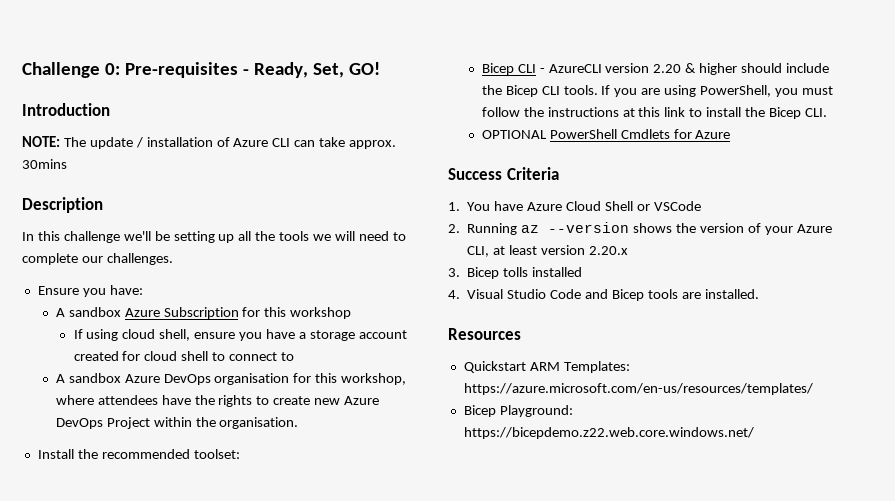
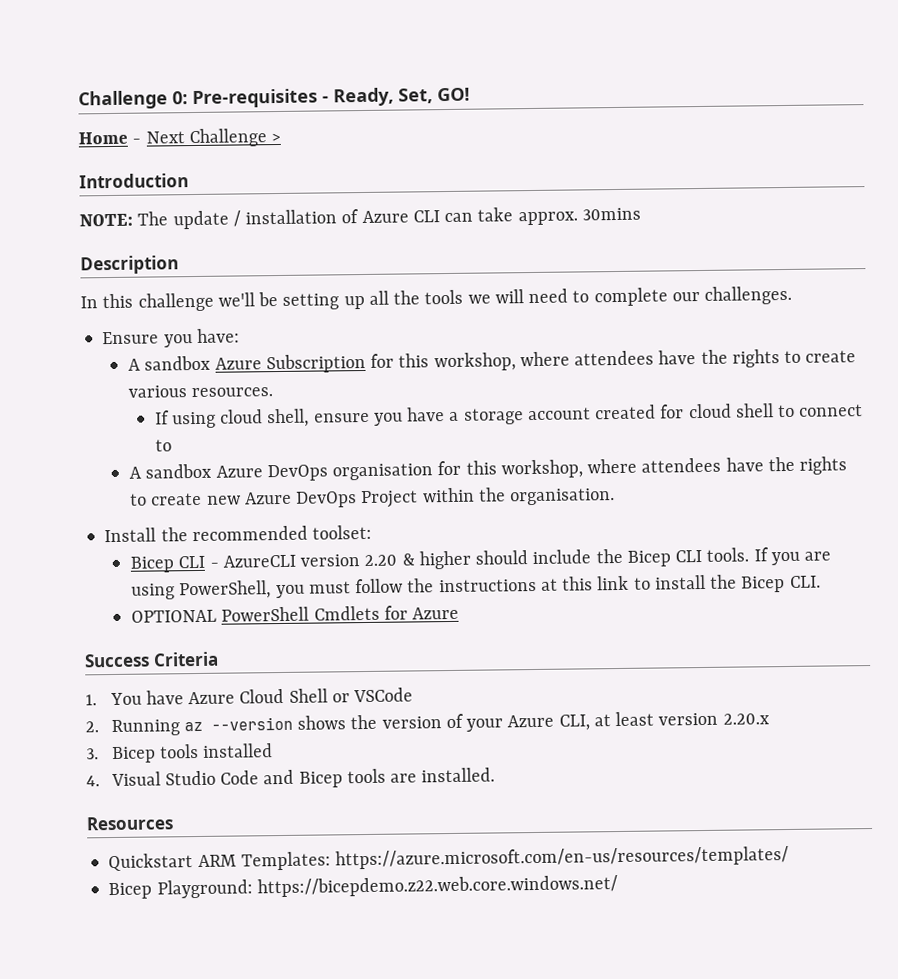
+ Home - Next Challenge >
- A sandbox Azure Subscription for this workshop
+ A sandbox Azure Subscription for this workshop, where attendees have the rights to create various resources.
- 3. Bicep tolls installed
+ 3. Bicep tools installed

